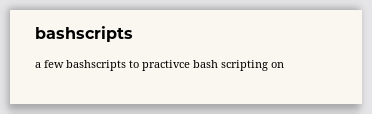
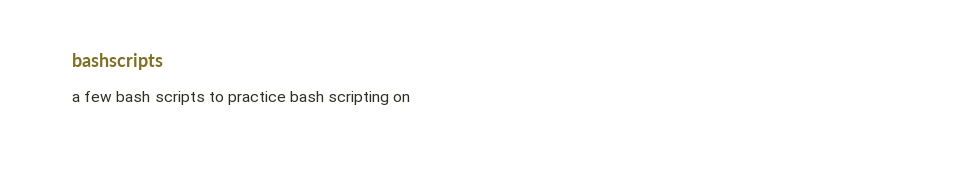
- a few bashscripts to practivce bash scripting on
+ a few bash scripts to practice bash scripting on

